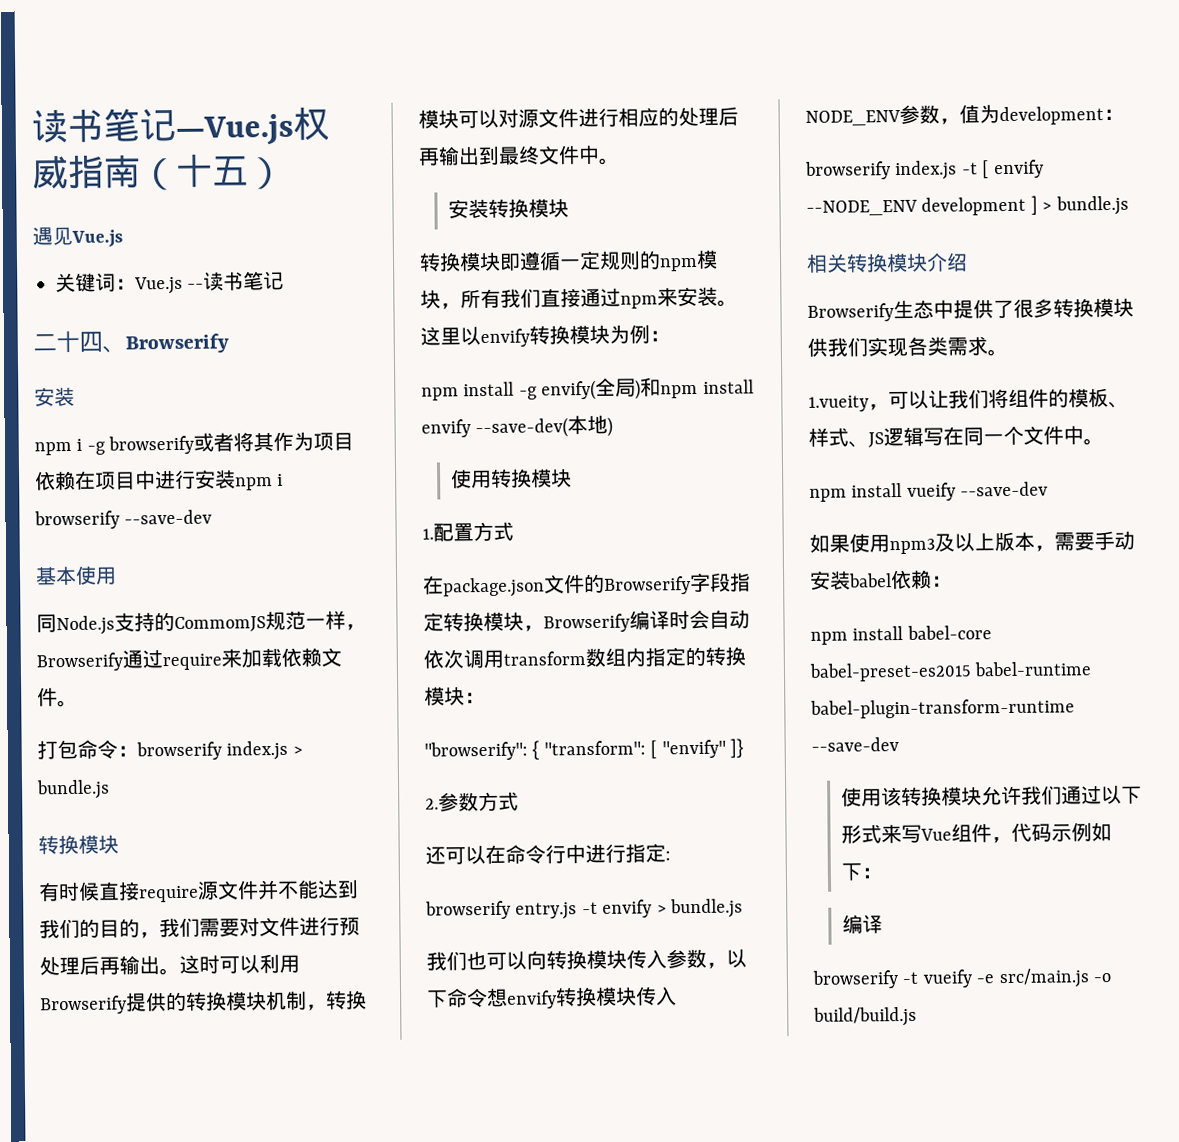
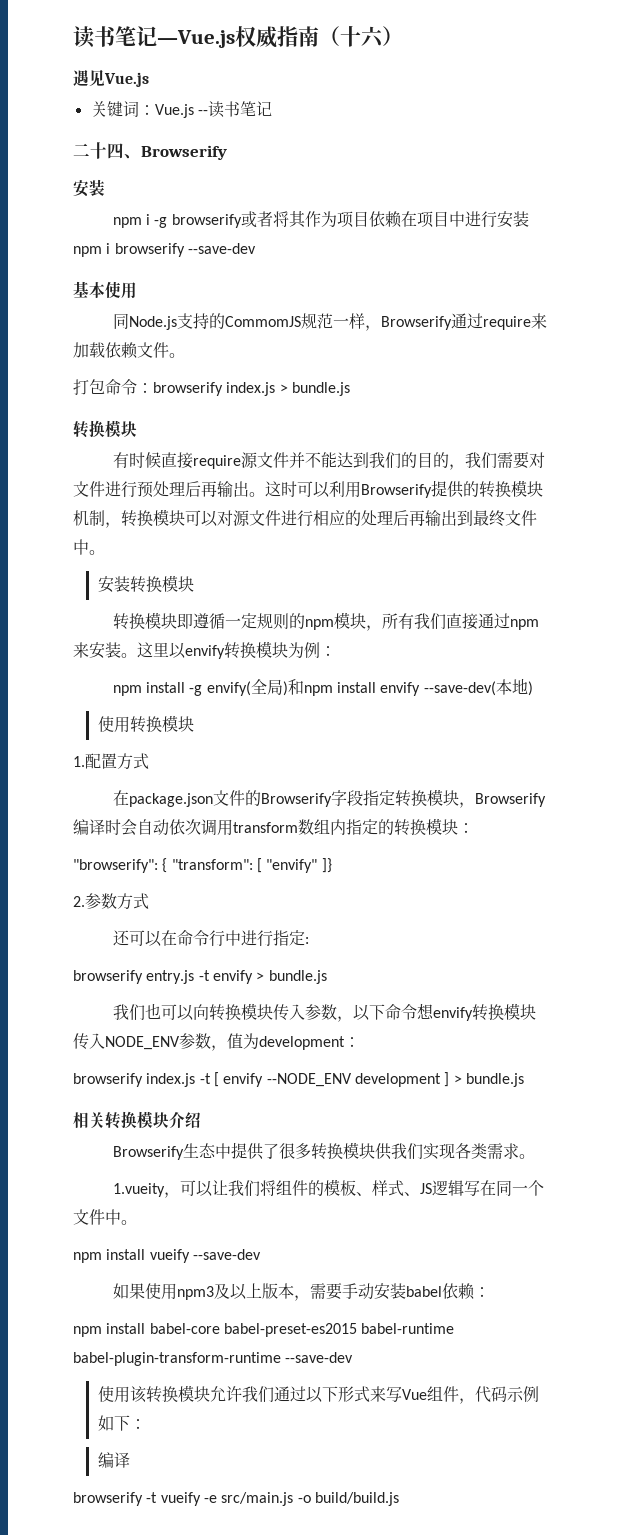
- 读书笔记—Vue.js权威指南（十五）
+ 读书笔记—Vue.js权威指南（十六）

